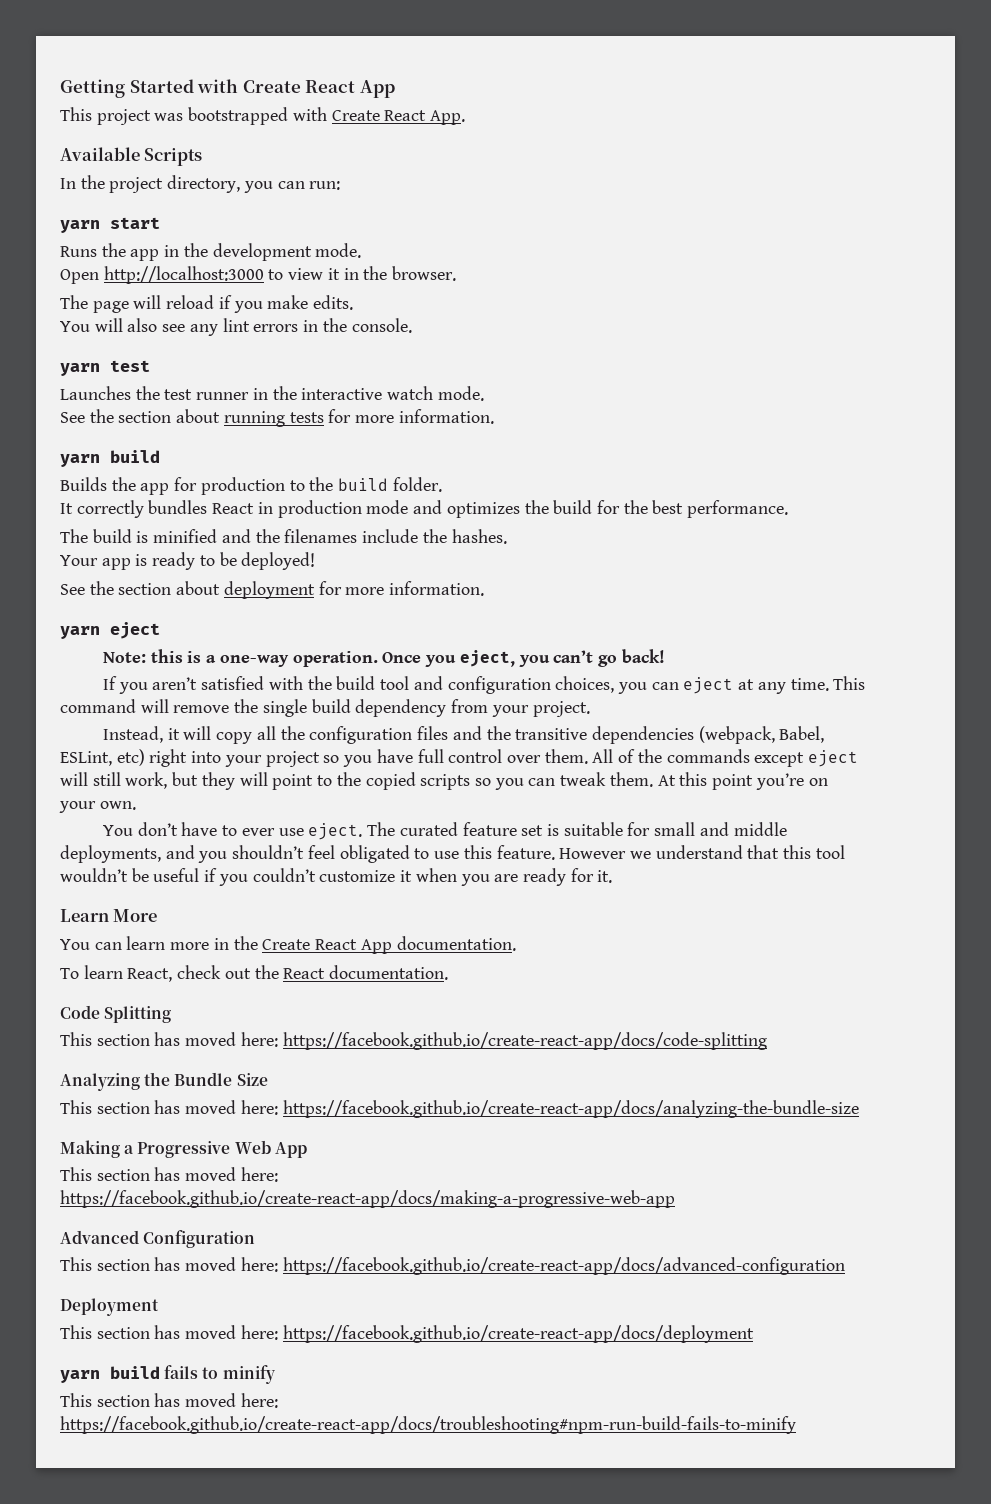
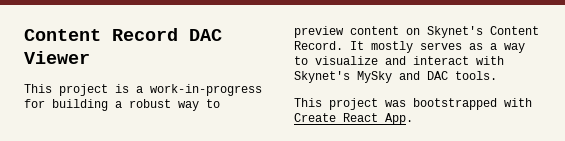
- Getting Started with Create React App
+ Content Record DAC Viewer
+ This project is a work-in-progress for building a robust way to preview content on Skynet's Content Record. It mostly serves as a way to visualize and interact with Skynet's MySky and DAC tools.
- Available Scripts
- In the project directory, you can run:
- yarn start
- Runs the app in the development mode.
- Open http://localhost:3000 to view it in the browser.
- The page will reload if you make edits.
- You will also see any lint errors in the console.
- yarn test
- Launches the test runner in the interactive watch mode.
- See the section about running tests for more information.
- yarn build
- Builds the app for production to the build folder.
- It correctly bundles React in production mode and optimizes the build for the best performance.
- The build is minified and the filenames include the hashes.
- Your app is ready to be deployed!
- See the section about deployment for more information.
- yarn eject
- Note: this is a one-way operation. Once you eject, you can’t go back!
- If you aren’t satisfied with the build tool and configuration choices, you can eject at any time. This command will remove the single build dependency from your project.
- Instead, it will copy all the configuration files and the transitive dependencies (webpack, Babel, ESLint, etc) right into your project so you have full control over them. All of the commands except eject will still work, but they will point to the copied scripts so you can tweak them. At this point you’re on your own.
- You don’t have to ever use eject. The curated feature set is suitable for small and middle deployments, and you shouldn’t feel obligated to use this feature. However we understand that this tool wouldn’t be useful if you couldn’t customize it when you are ready for it.
- Learn More
- You can learn more in the Create React App documentation.
- To learn React, check out the React documentation.
- Code Splitting
- This section has moved here: https://facebook.github.io/create-react-app/docs/code-splitting
- Analyzing the Bundle Size
- This section has moved here: https://facebook.github.io/create-react-app/docs/analyzing-the-bundle-size
- Making a Progressive Web App
- This section has moved here: https://facebook.github.io/create-react-app/docs/making-a-progressive-web-app
- Advanced Configuration
- This section has moved here: https://facebook.github.io/create-react-app/docs/advanced-configuration
- Deployment
- This section has moved here: https://facebook.github.io/create-react-app/docs/deployment
- yarn build fails to minify
- This section has moved here: https://facebook.github.io/create-react-app/docs/troubleshooting#npm-run-build-fails-to-minify

